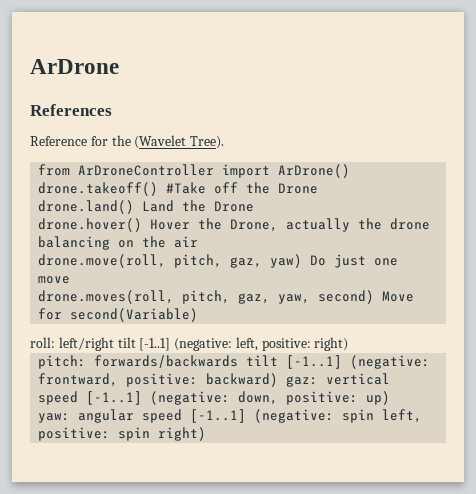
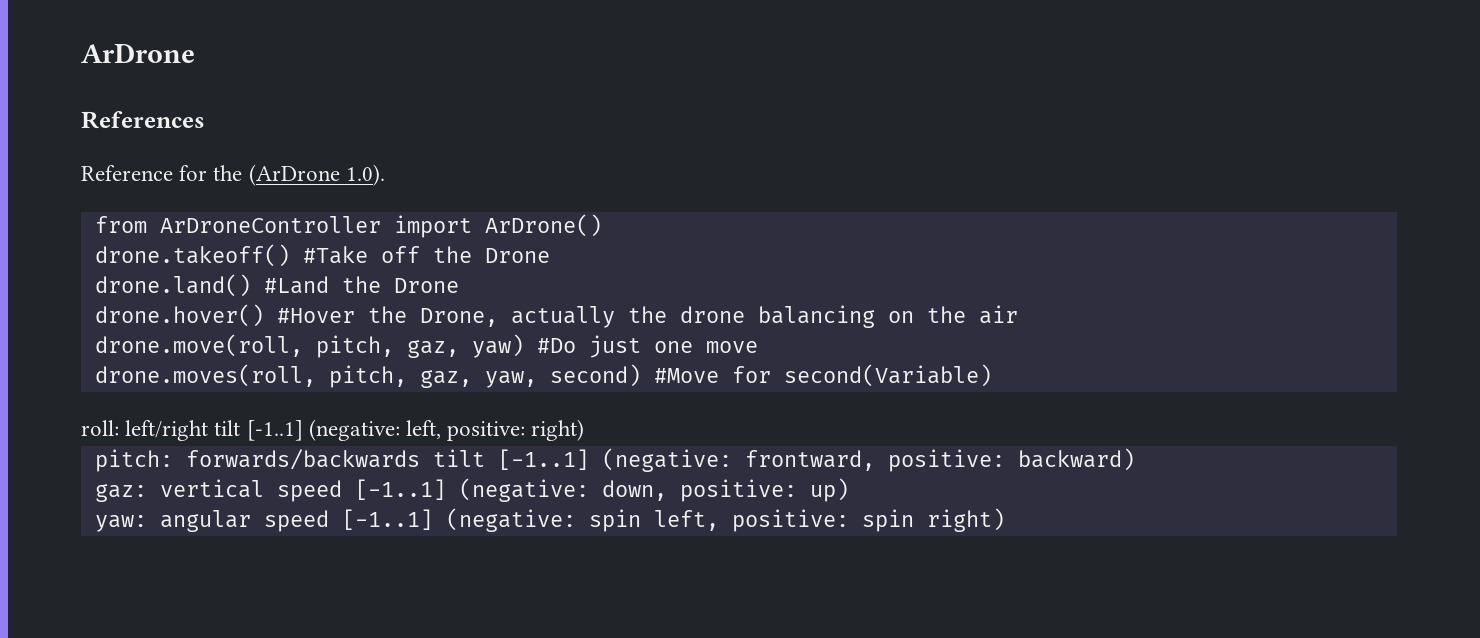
- Reference for the (Wavelet Tree).
+ Reference for the (ArDrone 1.0).
- drone.land() Land the Drone
+ drone.land() #Land the Drone
- drone.hover() Hover the Drone, actually the drone balancing on the air
+ drone.hover() #Hover the Drone, actually the drone balancing on the air
- drone.move(roll, pitch, gaz, yaw) Do just one move
+ drone.move(roll, pitch, gaz, yaw) #Do just one move
- drone.moves(roll, pitch, gaz, yaw, second) Move for second(Variable)
+ drone.moves(roll, pitch, gaz, yaw, second) #Move for second(Variable)
- pitch: forwards/backwards tilt [-1..1] (negative: frontward, positive: backward) gaz: vertical speed [-1..1] (negative: down, positive: up)
+ pitch: forwards/backwards tilt [-1..1] (negative: frontward, positive: backward)
+ gaz: vertical speed [-1..1] (negative: down, positive: up)

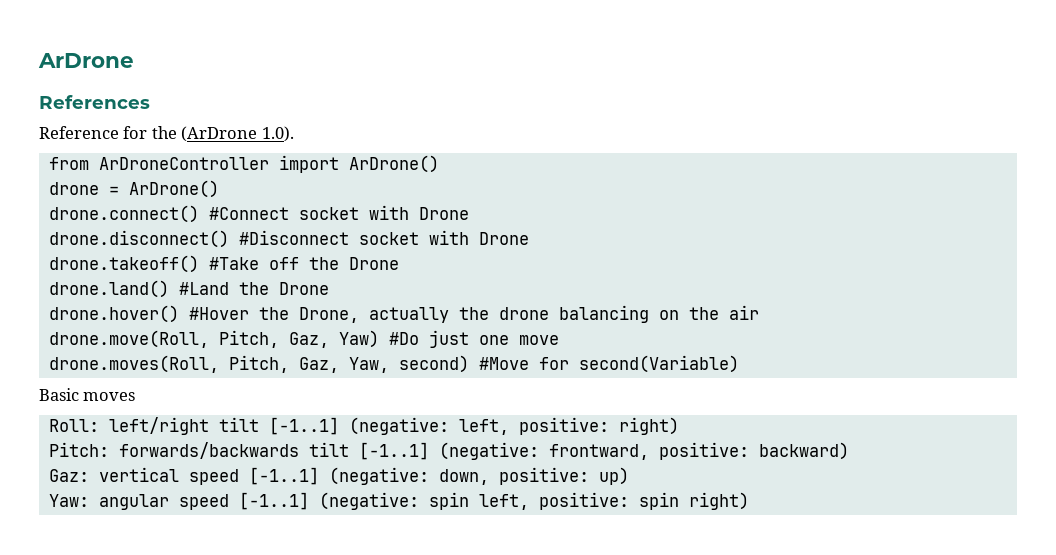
+ drone = ArDrone()
+ drone.connect() #Connect socket with Drone
+ drone.disconnect() #Disconnect socket with Drone
- drone.move(roll, pitch, gaz, yaw) #Do just one move
+ drone.move(Roll, Pitch, Gaz, Yaw) #Do just one move
- drone.moves(roll, pitch, gaz, yaw, second) #Move for second(Variable)
+ drone.moves(Roll, Pitch, Gaz, Yaw, second) #Move for second(Variable)
- roll: left/right tilt [-1..1] (negative: left, positive: right)
+ Basic moves
+ Roll: left/right tilt [-1..1] (negative: left, positive: right)
- pitch: forwards/backwards tilt [-1..1] (negative: frontward, positive: backward)
+ Pitch: forwards/backwards tilt [-1..1] (negative: frontward, positive: backward)
- gaz: vertical speed [-1..1] (negative: down, positive: up)
+ Gaz: vertical speed [-1..1] (negative: down, positive: up)
- yaw: angular speed [-1..1] (negative: spin left, positive: spin right)
+ Yaw: angular speed [-1..1] (negative: spin left, positive: spin right)

